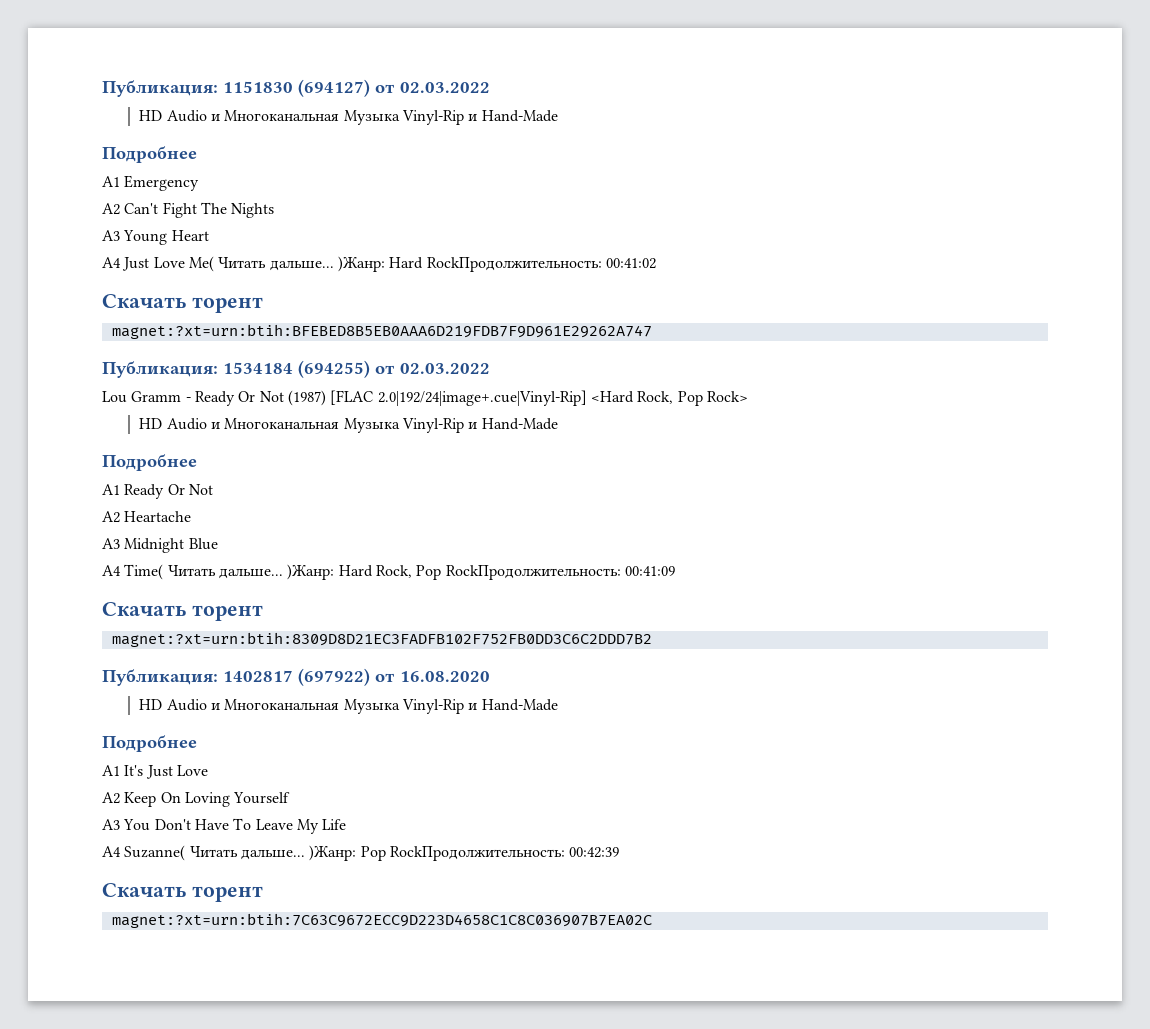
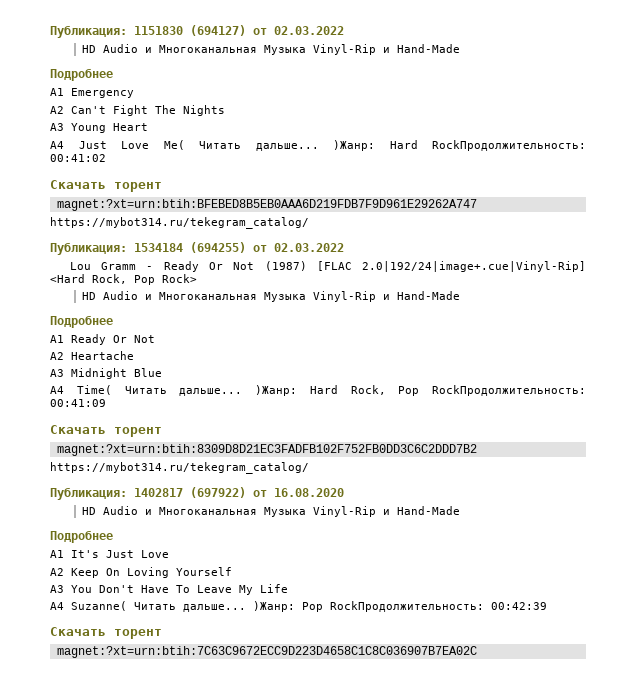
  magnet:?xt=urn:btih:BFEBED8B5EB0AAA6D219FDB7F9D961E29262A747
+ https://mybot314.ru/tekegram_catalog/
  magnet:?xt=urn:btih:8309D8D21EC3FADFB102F752FB0DD3C6C2DDD7B2
+ https://mybot314.ru/tekegram_catalog/

